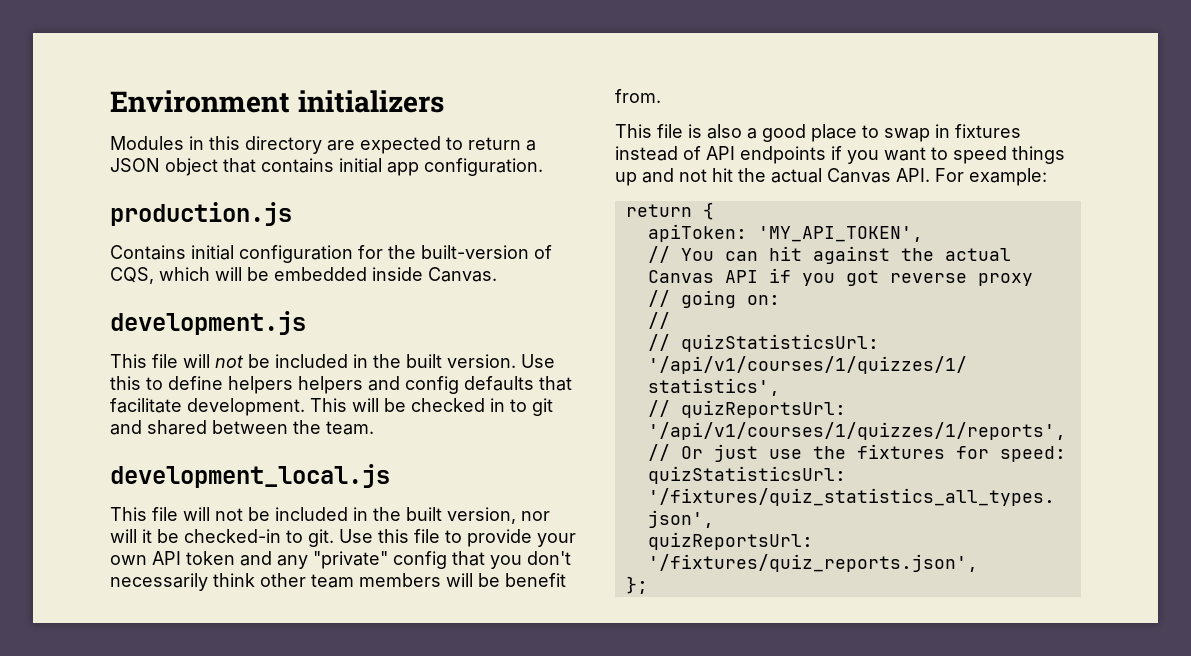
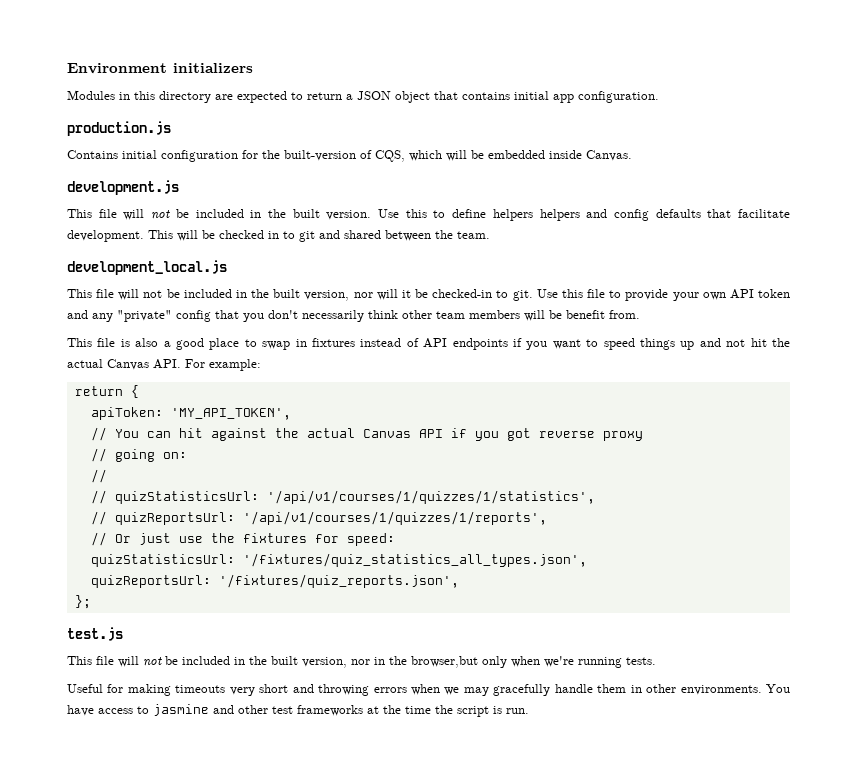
+ test.js
+ This file will not be included in the built version, nor in the browser,but only when we're running tests.
+ Useful for making timeouts very short and throwing errors when we may gracefully handle them in other environments. You have access to jasmine and other test frameworks at the time the script is run.

